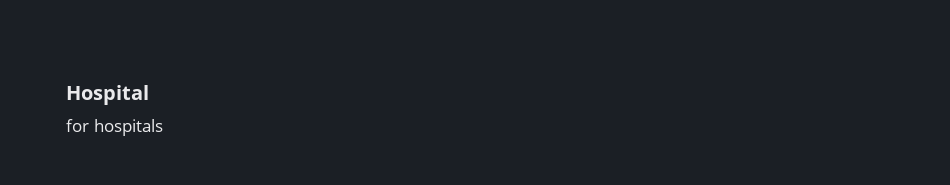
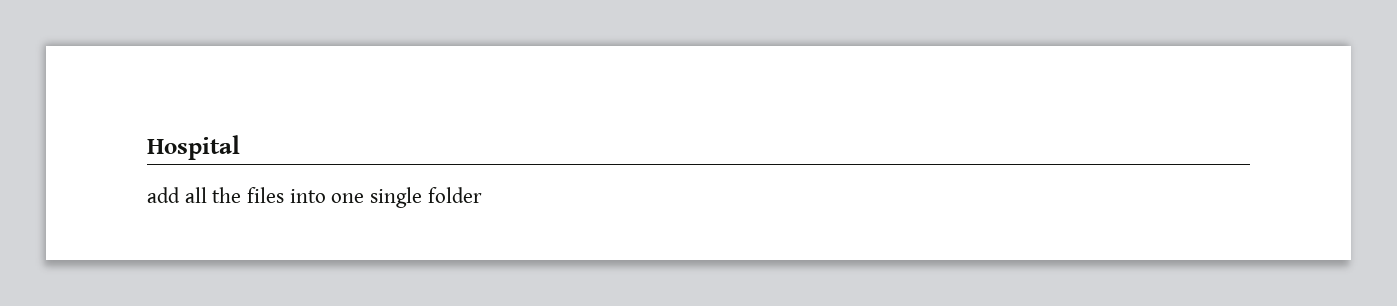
- for hospitals
+ add all the files into one single folder

